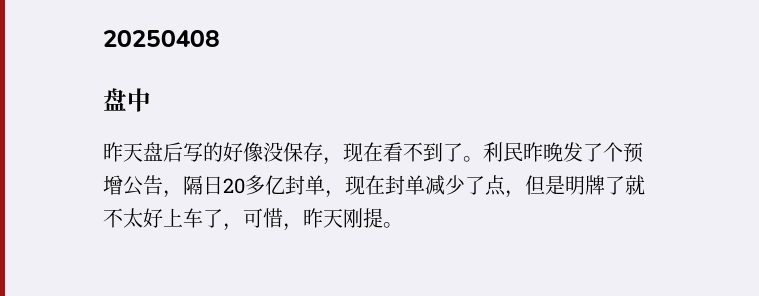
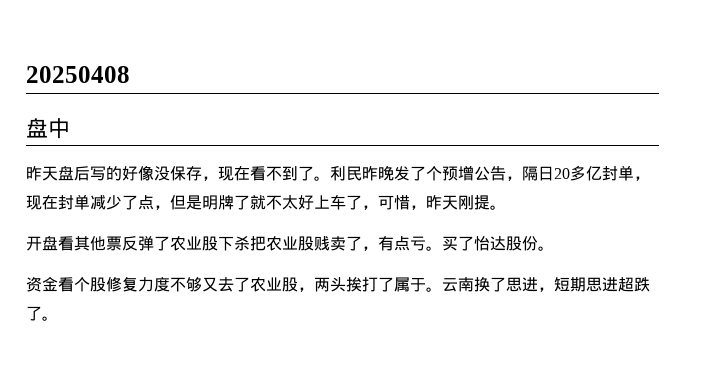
+ 开盘看其他票反弹了农业股下杀把农业股贱卖了，有点亏。买了怡达股份。
+ 资金看个股修复力度不够又去了农业股，两头挨打了属于。云南换了思进，短期思进超跌了。

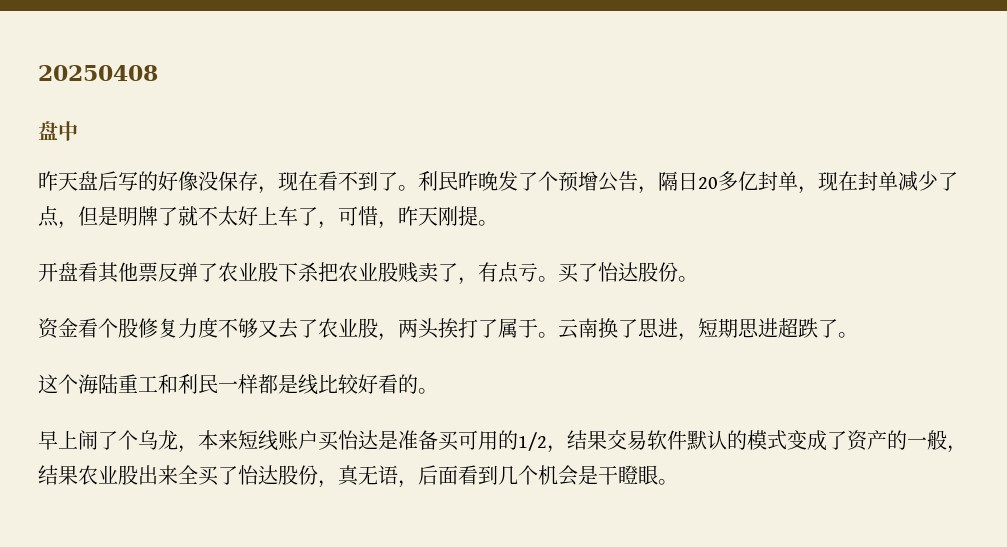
+ 这个海陆重工和利民一样都是线比较好看的。
+ 早上闹了个乌龙，本来短线账户买怡达是准备买可用的1/2，结果交易软件默认的模式变成了资产的一般，结果农业股出来全买了怡达股份，真无语，后面看到几个机会是干瞪眼。

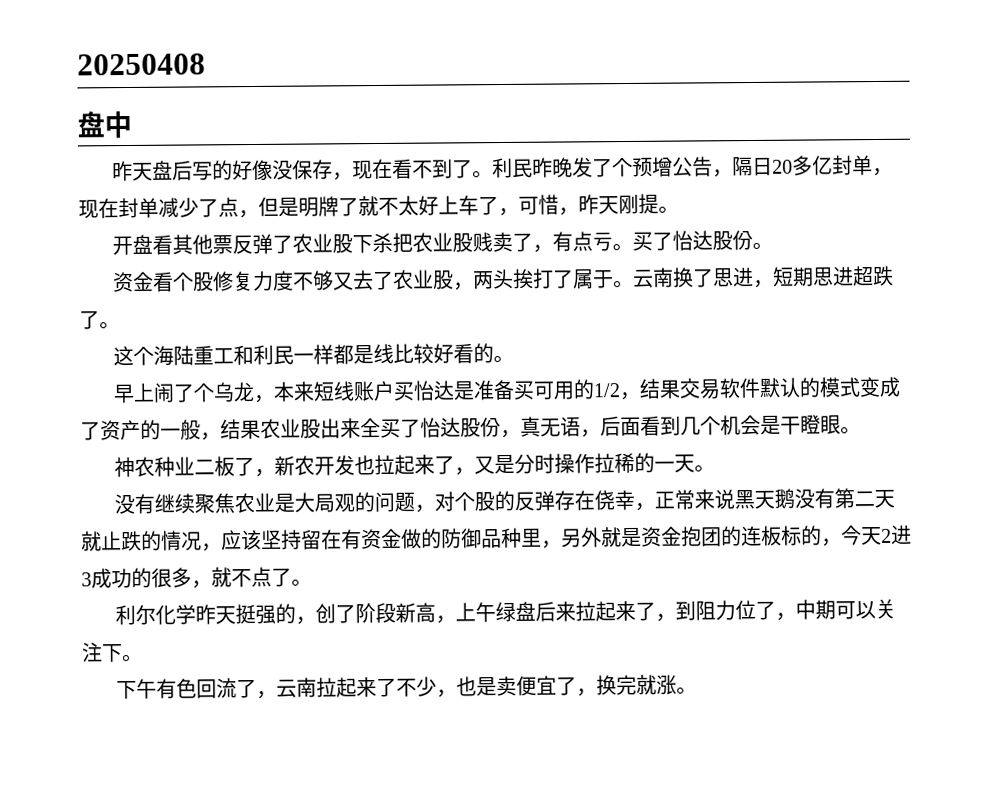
+ 神农种业二板了，新农开发也拉起来了，又是分时操作拉稀的一天。
+ 没有继续聚焦农业是大局观的问题，对个股的反弹存在侥幸，正常来说黑天鹅没有第二天就止跌的情况，应该坚持留在有资金做的防御品种里，另外就是资金抱团的连板标的，今天2进3成功的很多，就不点了。
+ 利尔化学昨天挺强的，创了阶段新高，上午绿盘后来拉起来了，到阻力位了，中期可以关注下。
+ 下午有色回流了，云南拉起来了不少，也是卖便宜了，换完就涨。

